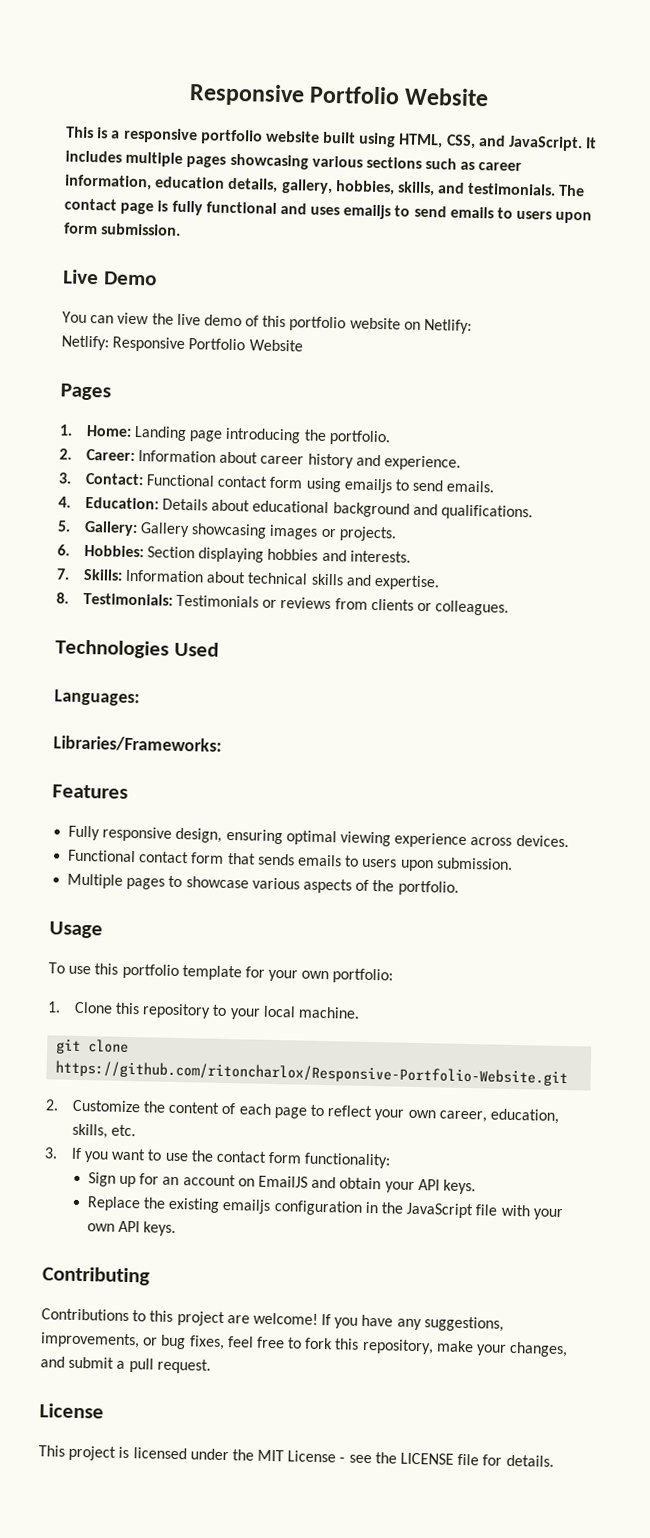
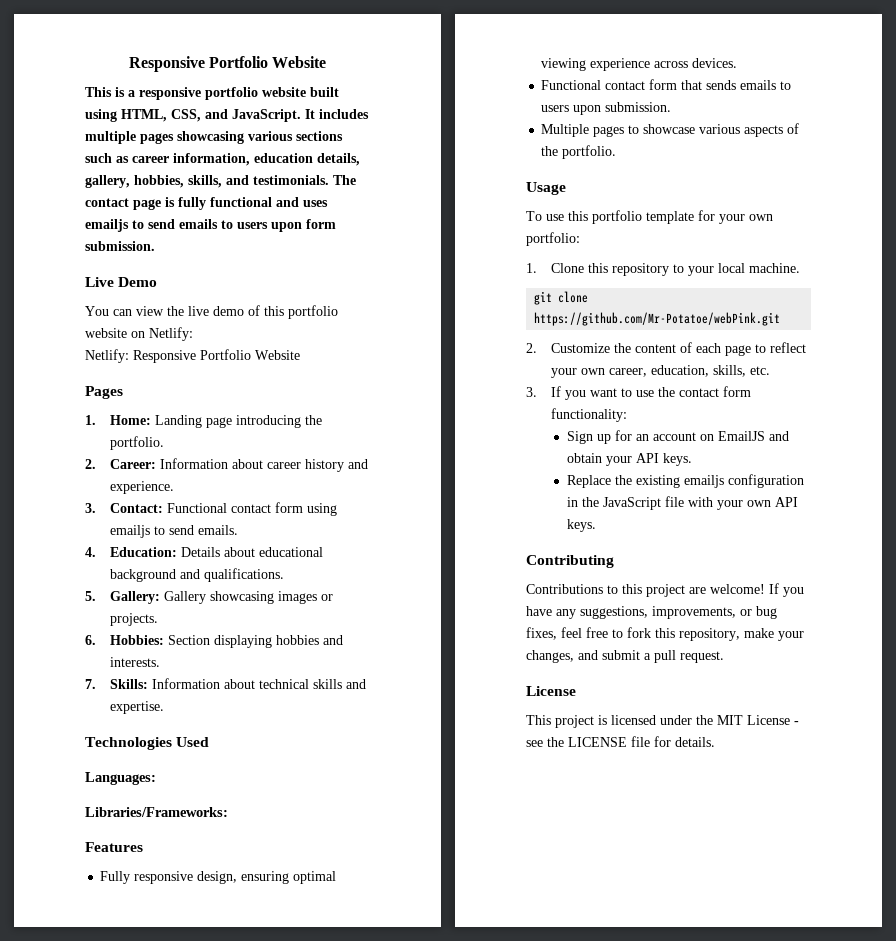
- 8. Testimonials: Testimonials or reviews from clients or colleagues.
- git clone https://github.com/ritoncharlox/Responsive-Portfolio-Website.git
+ git clone https://github.com/Mr-Potatoe/webPink.git

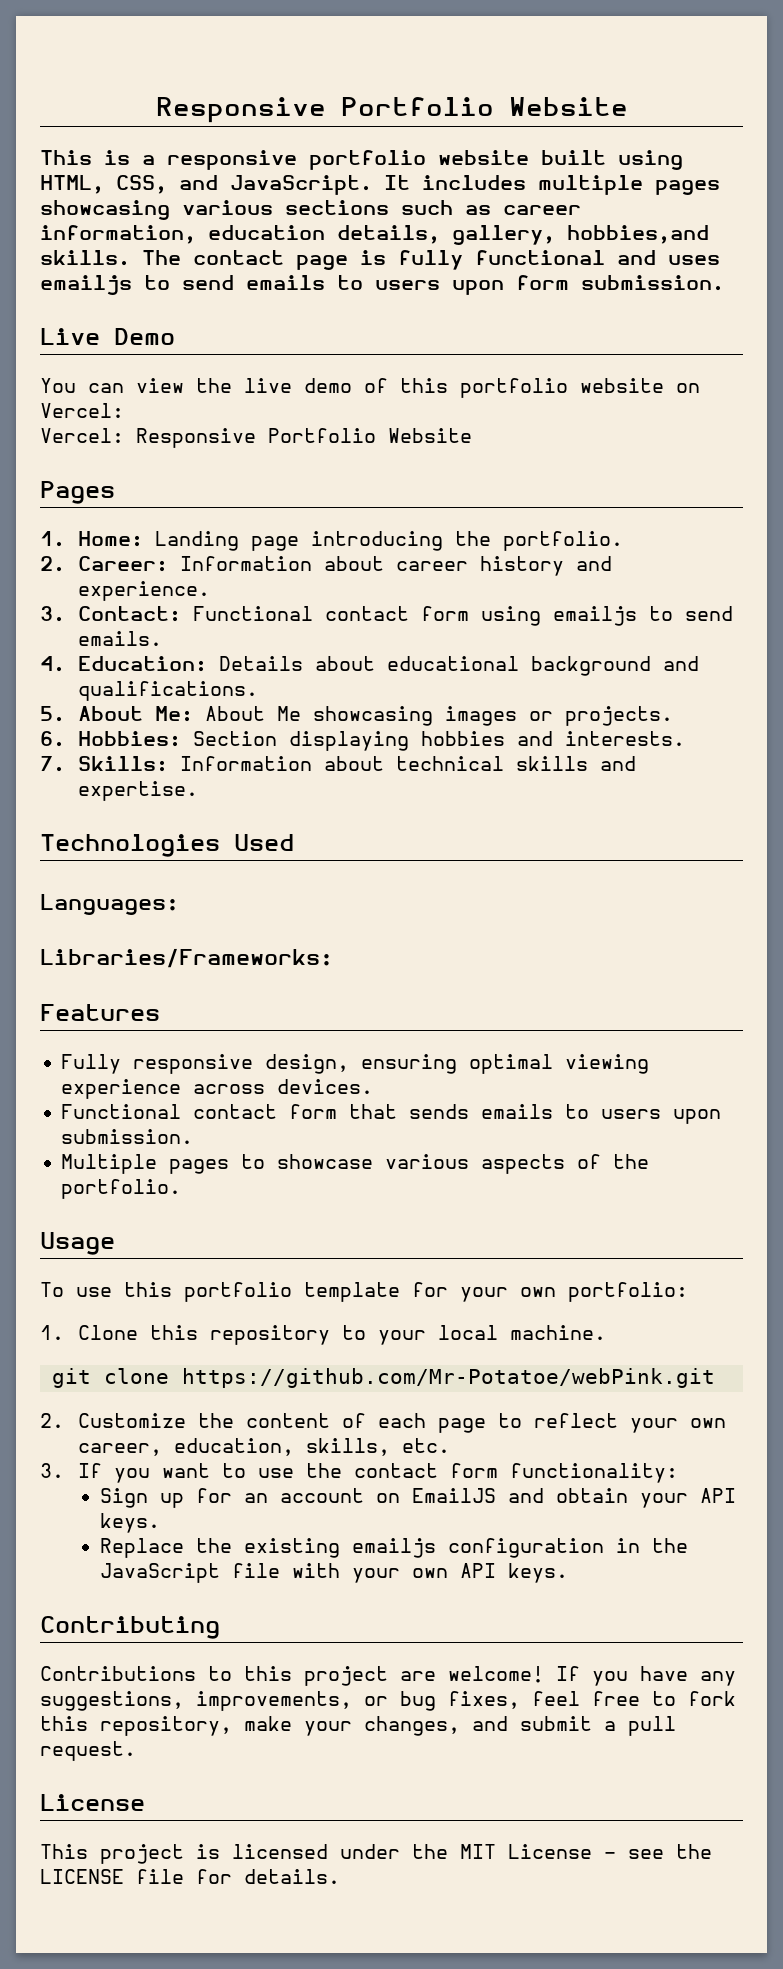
- It includes multiple pages showcasing various sections such as career information, education details, gallery, hobbies, skills, and testimonials.
+ It includes multiple pages showcasing various sections such as career information, education details, gallery, hobbies,and skills.
- You can view the live demo of this portfolio website on Netlify:
- Netlify: Responsive Portfolio Website
+ You can view the live demo of this portfolio website on Vercel:
+ Vercel: Responsive Portfolio Website
- 5. Gallery: Gallery showcasing images or projects.
+ 5. About Me: About Me showcasing images or projects.

